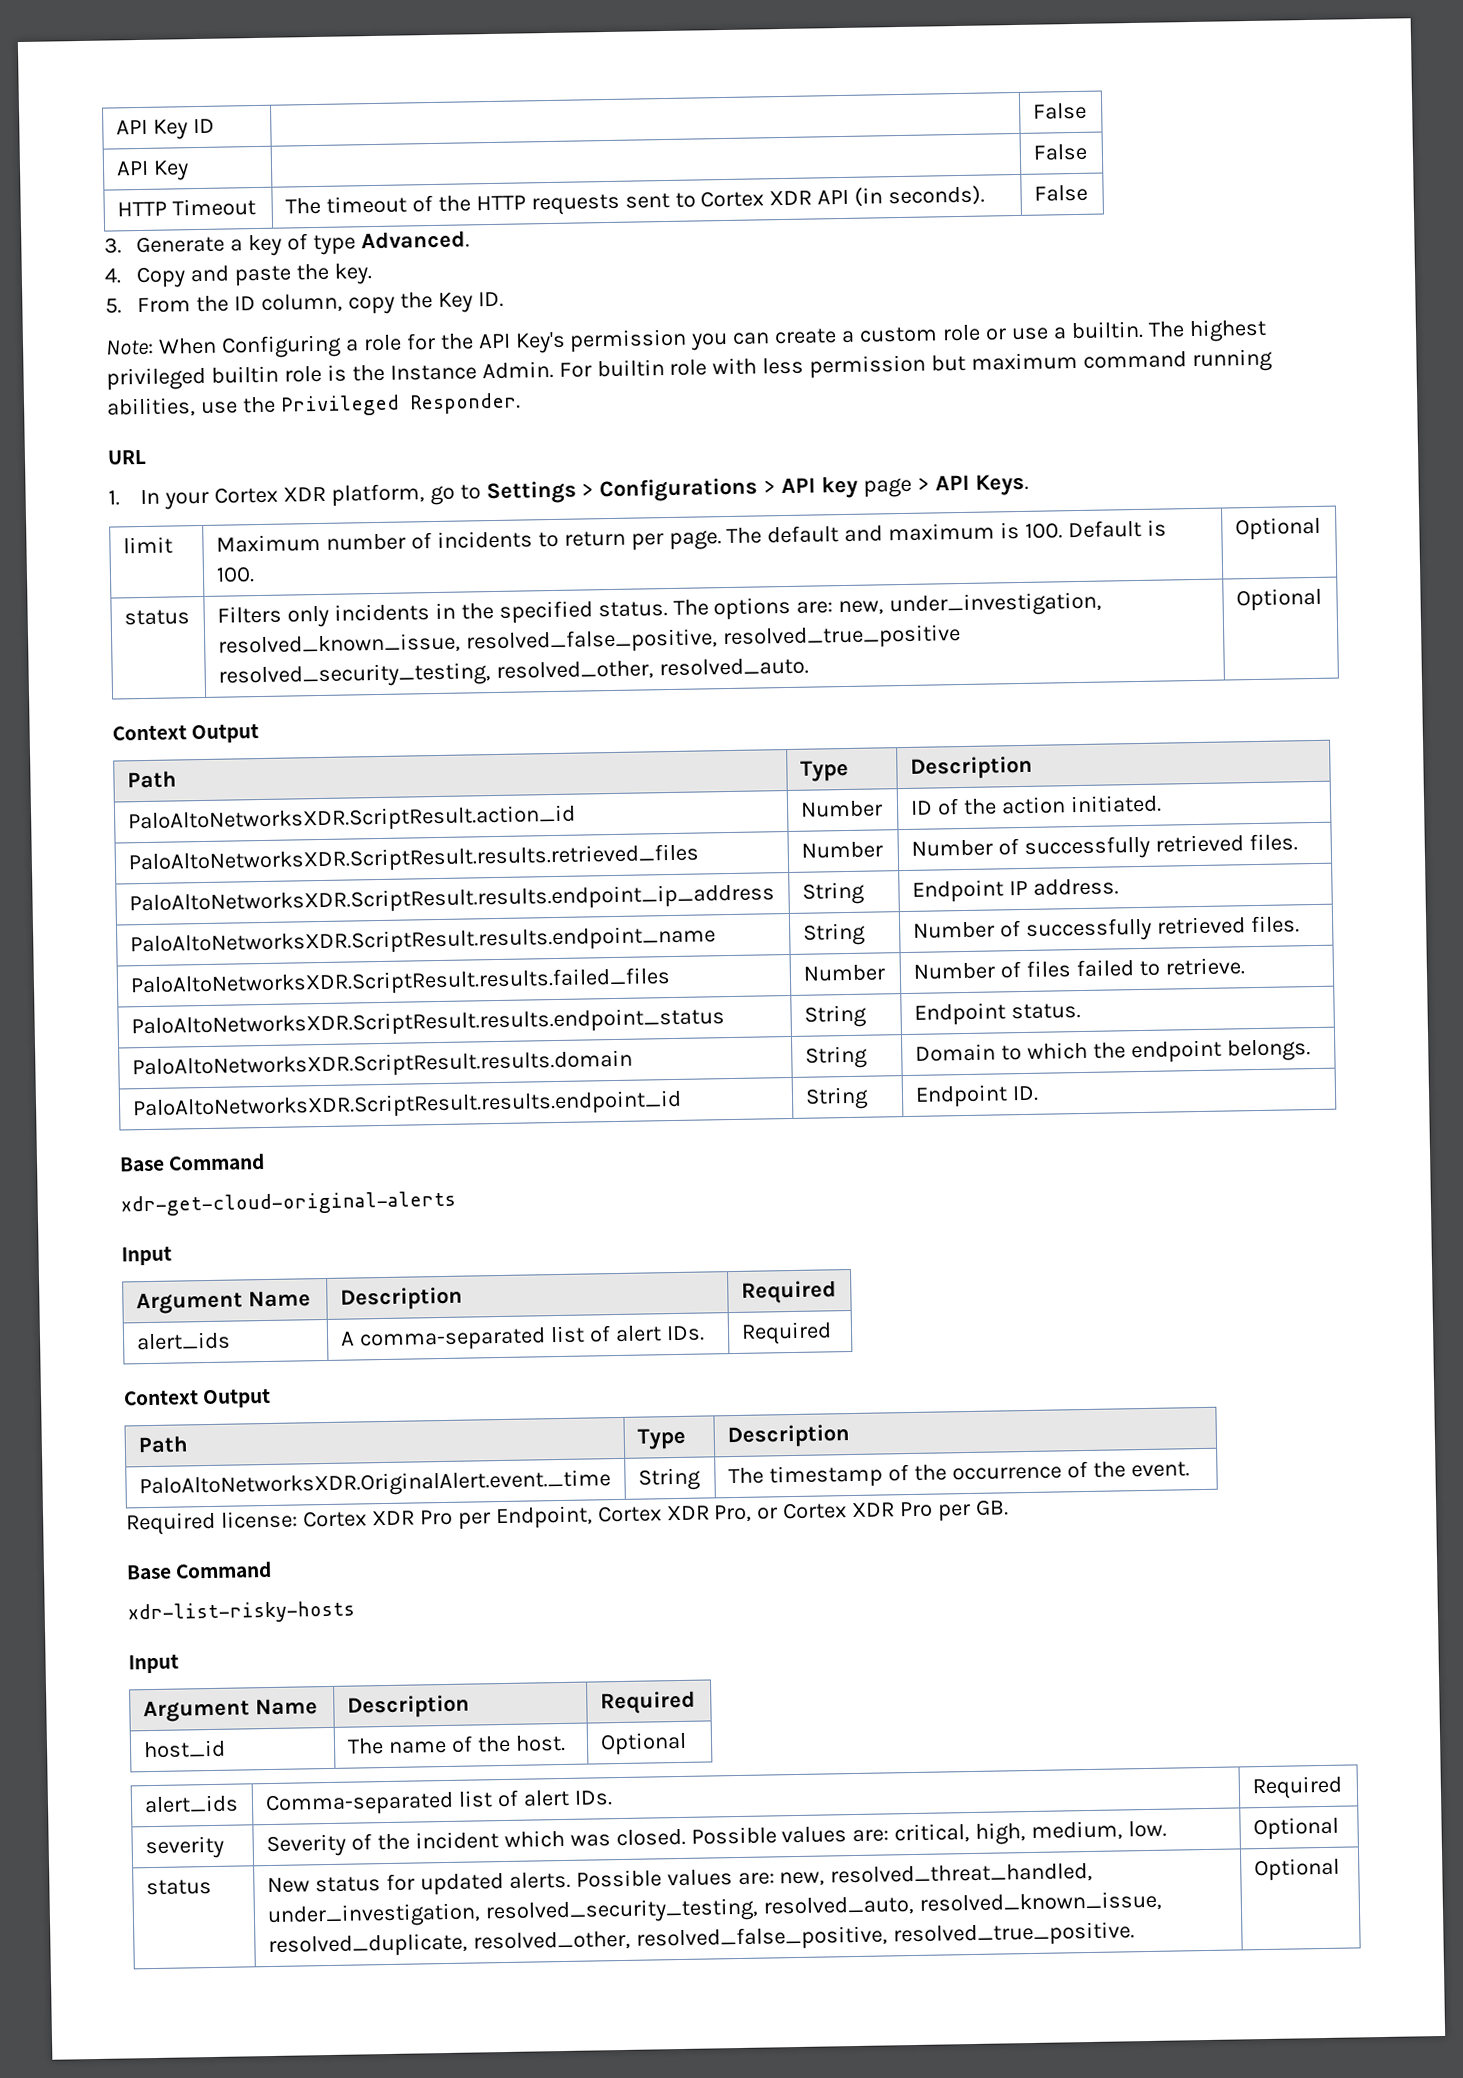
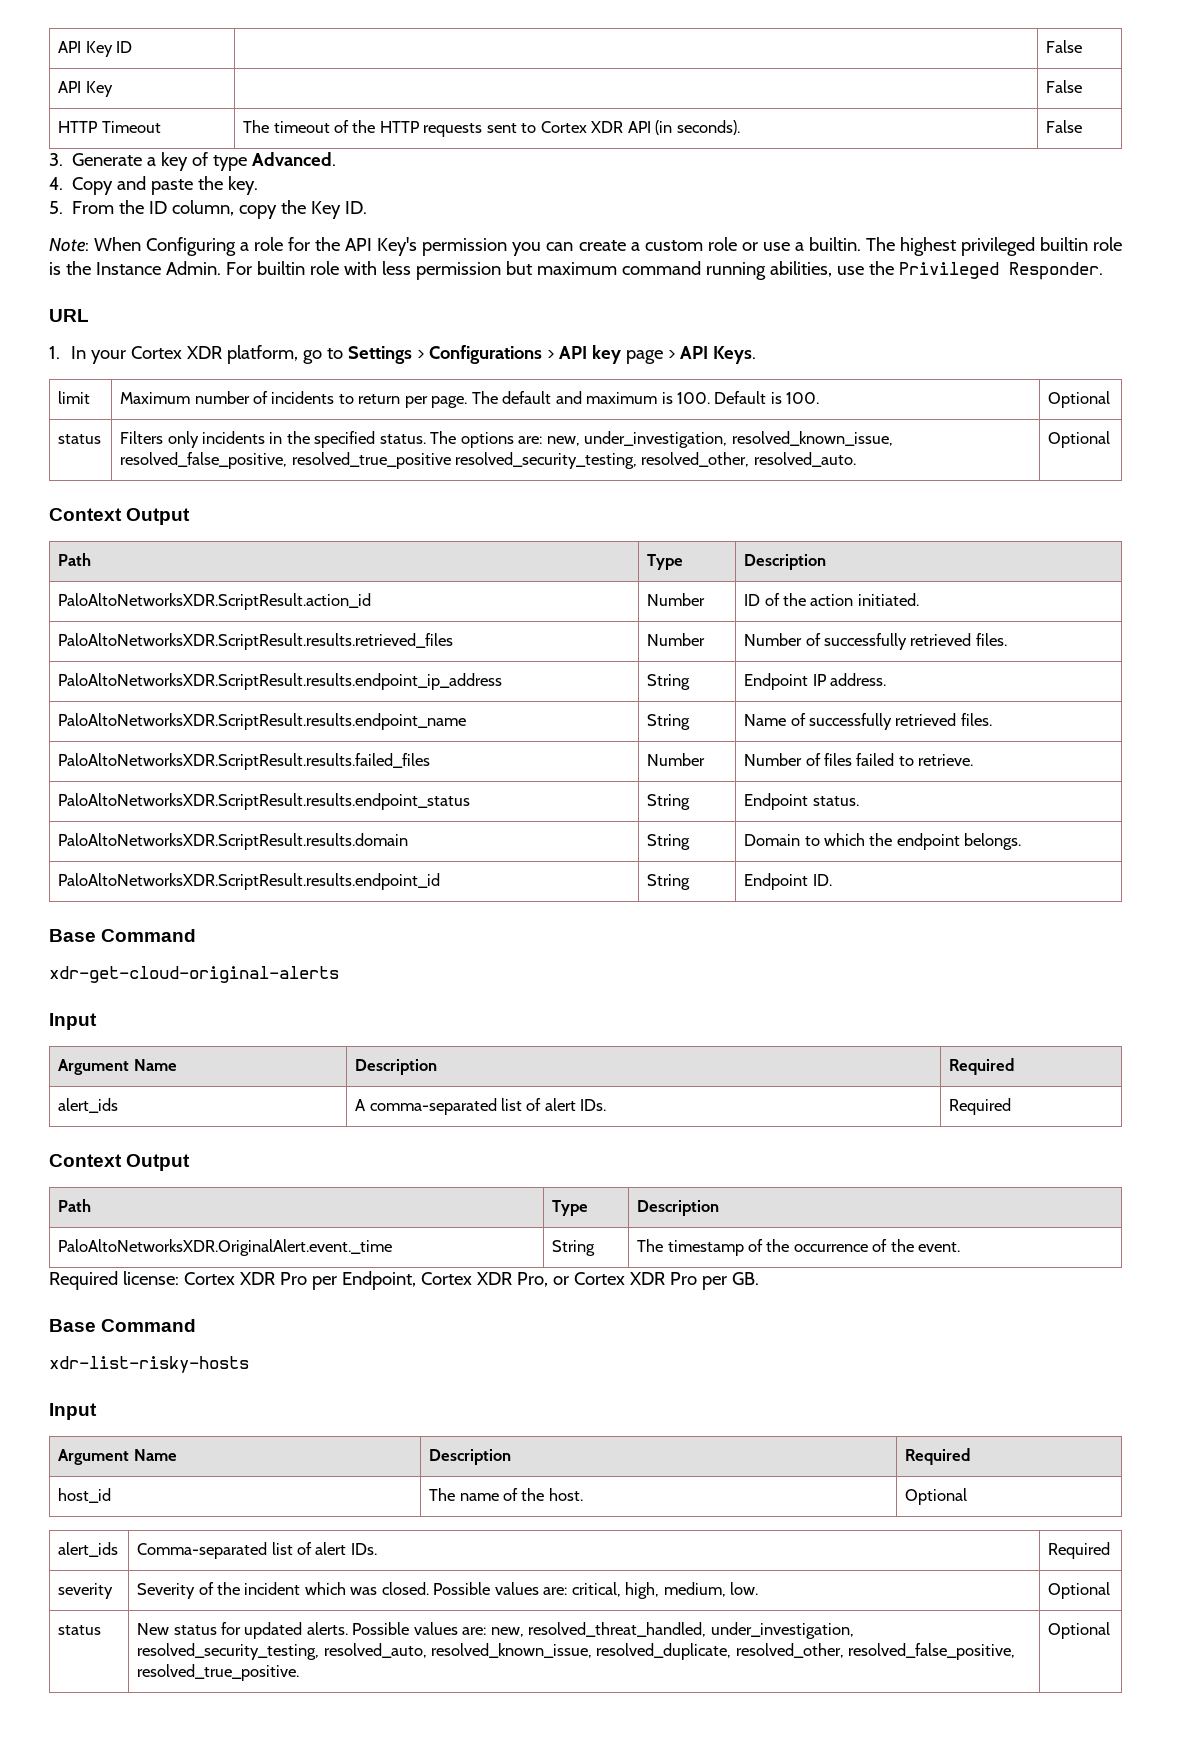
- PaloAltoNetworksXDR.ScriptResult.results.endpoint_name | String | Number of successfully retrieved files.
+ PaloAltoNetworksXDR.ScriptResult.results.endpoint_name | String | Name of successfully retrieved files.

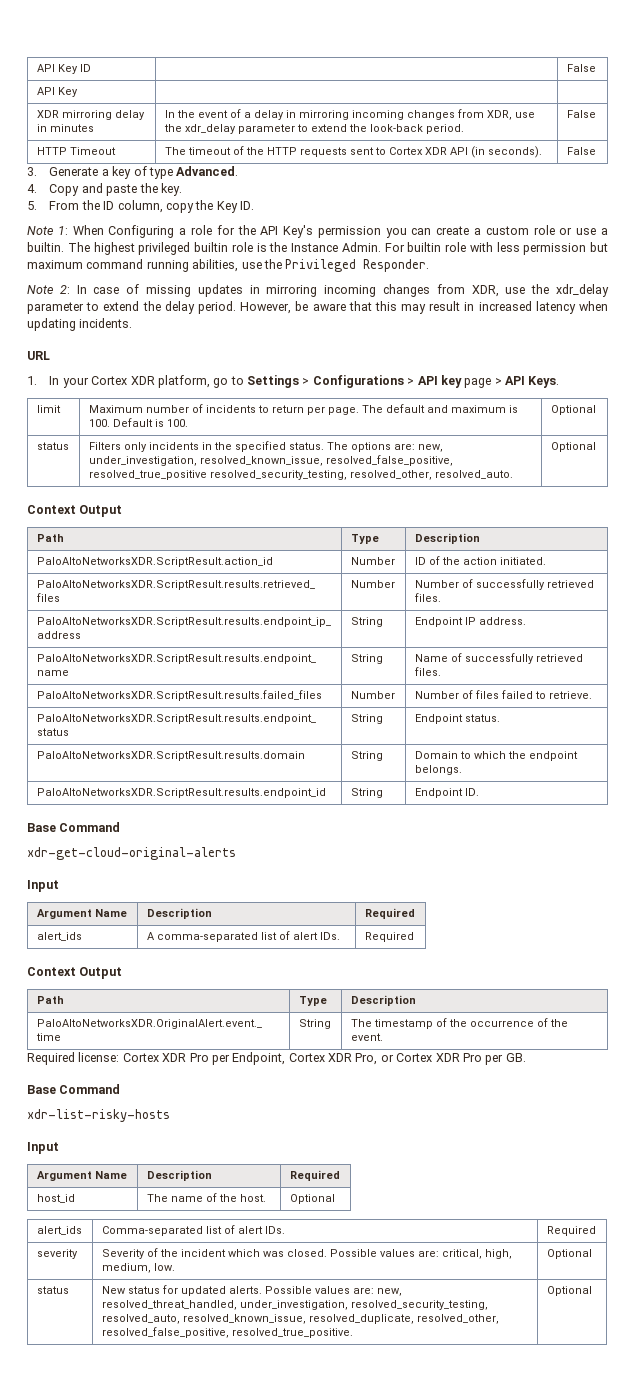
- API Key | | False
+ API Key | |
+ XDR mirroring delay in minutes | In the event of a delay in mirroring incoming changes from XDR, use the xdr_delay parameter to extend the look-back period. | False
- Note: When Configuring a role for the API Key's permission you can create a custom role or use a builtin.
+ Note 1: When Configuring a role for the API Key's permission you can create a custom role or use a builtin.
+ Note 2: In case of missing updates in mirroring incoming changes from XDR, use the xdr_delay parameter to extend the delay period. However, be aware that this may result in increased latency when updating incidents.

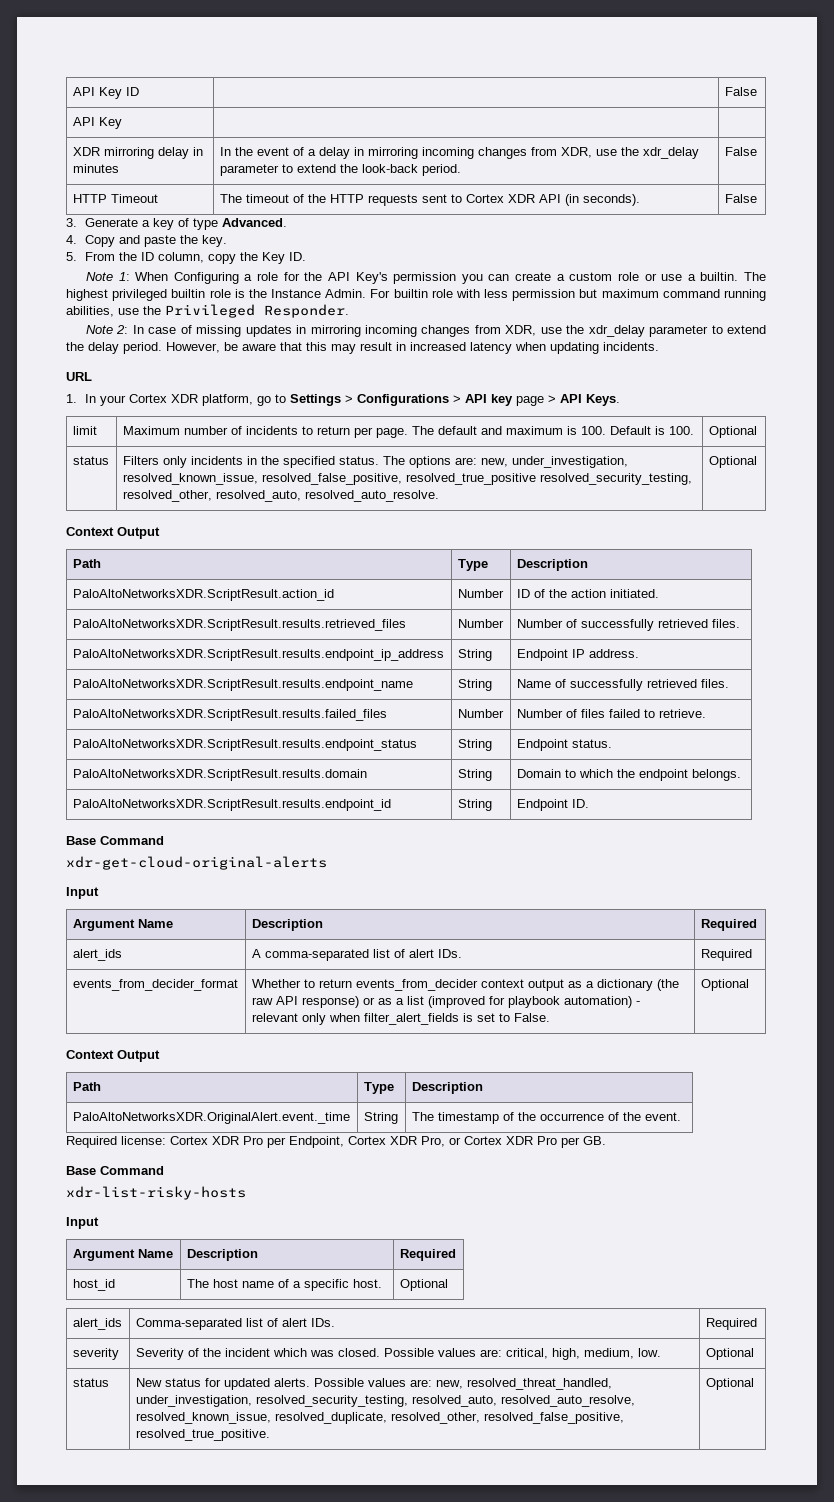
- status | Filters only incidents in the specified status. The options are: new, under_investigation, resolved_known_issue, resolved_false_positive, resolved_true_positive resolved_security_testing, resolved_other, resolved_auto. | Optional
+ status | Filters only incidents in the specified status. The options are: new, under_investigation, resolved_known_issue, resolved_false_positive, resolved_true_positive resolved_security_testing, resolved_other, resolved_auto, resolved_auto_resolve. | Optional
+ events_from_decider_format | Whether to return events_from_decider context output as a dictionary (the raw API response) or as a list (improved for playbook automation) - relevant only when filter_alert_fields is set to False. | Optional
- host_id | The name of the host. | Optional
+ host_id | The host name of a specific host. | Optional
- status | New status for updated alerts. Possible values are: new, resolved_threat_handled, under_investigation, resolved_security_testing, resolved_auto, resolved_known_issue, resolved_duplicate, resolved_other, resolved_false_positive, resolved_true_positive. | Optional
+ status | New status for updated alerts. Possible values are: new, resolved_threat_handled, under_investigation, resolved_security_testing, resolved_auto, resolved_auto_resolve, resolved_known_issue, resolved_duplicate, resolved_other, resolved_false_positive, resolved_true_positive. | Optional

